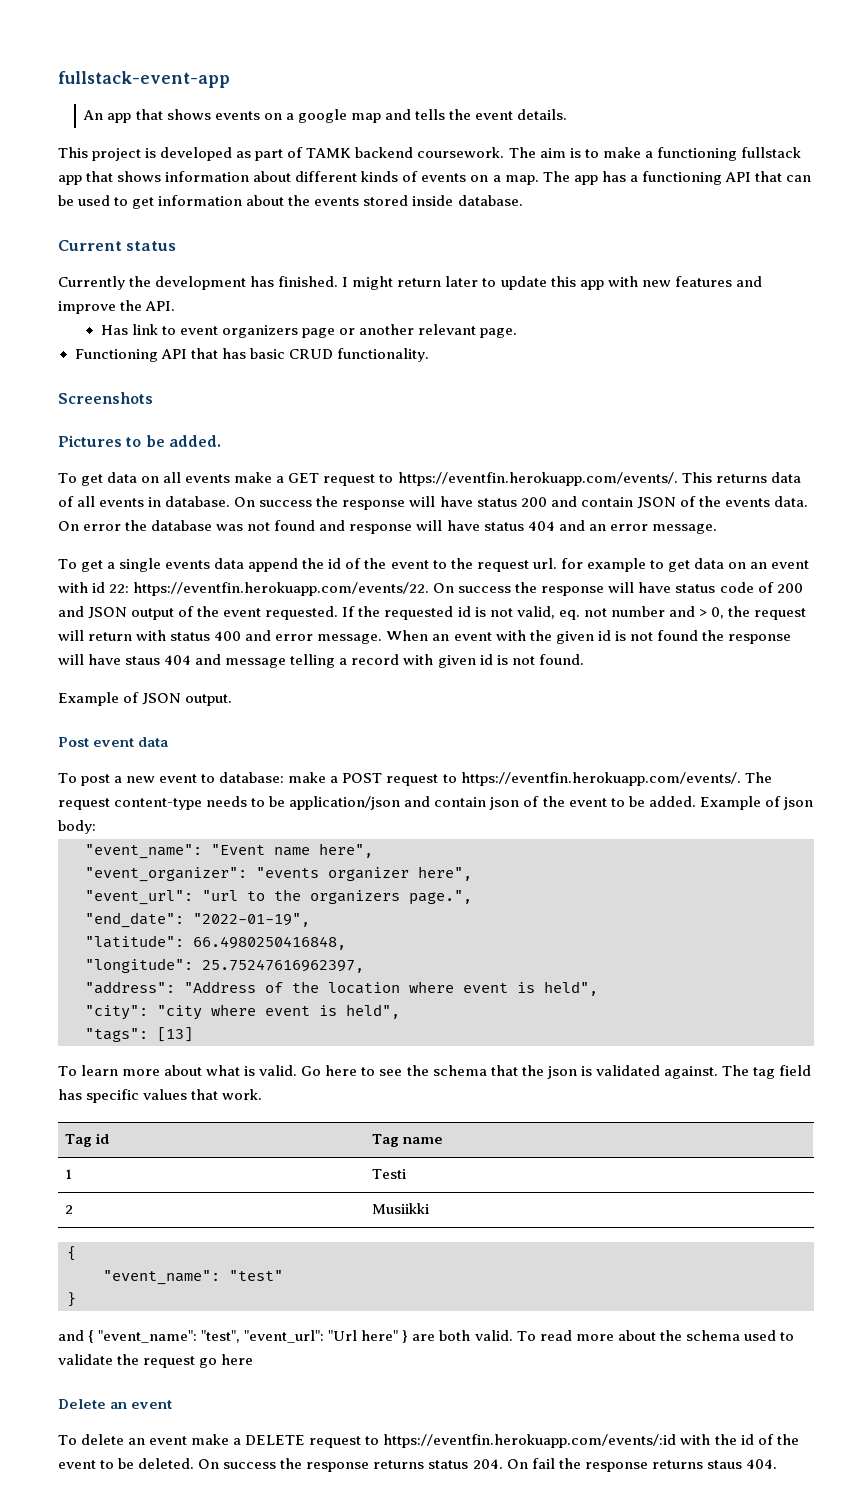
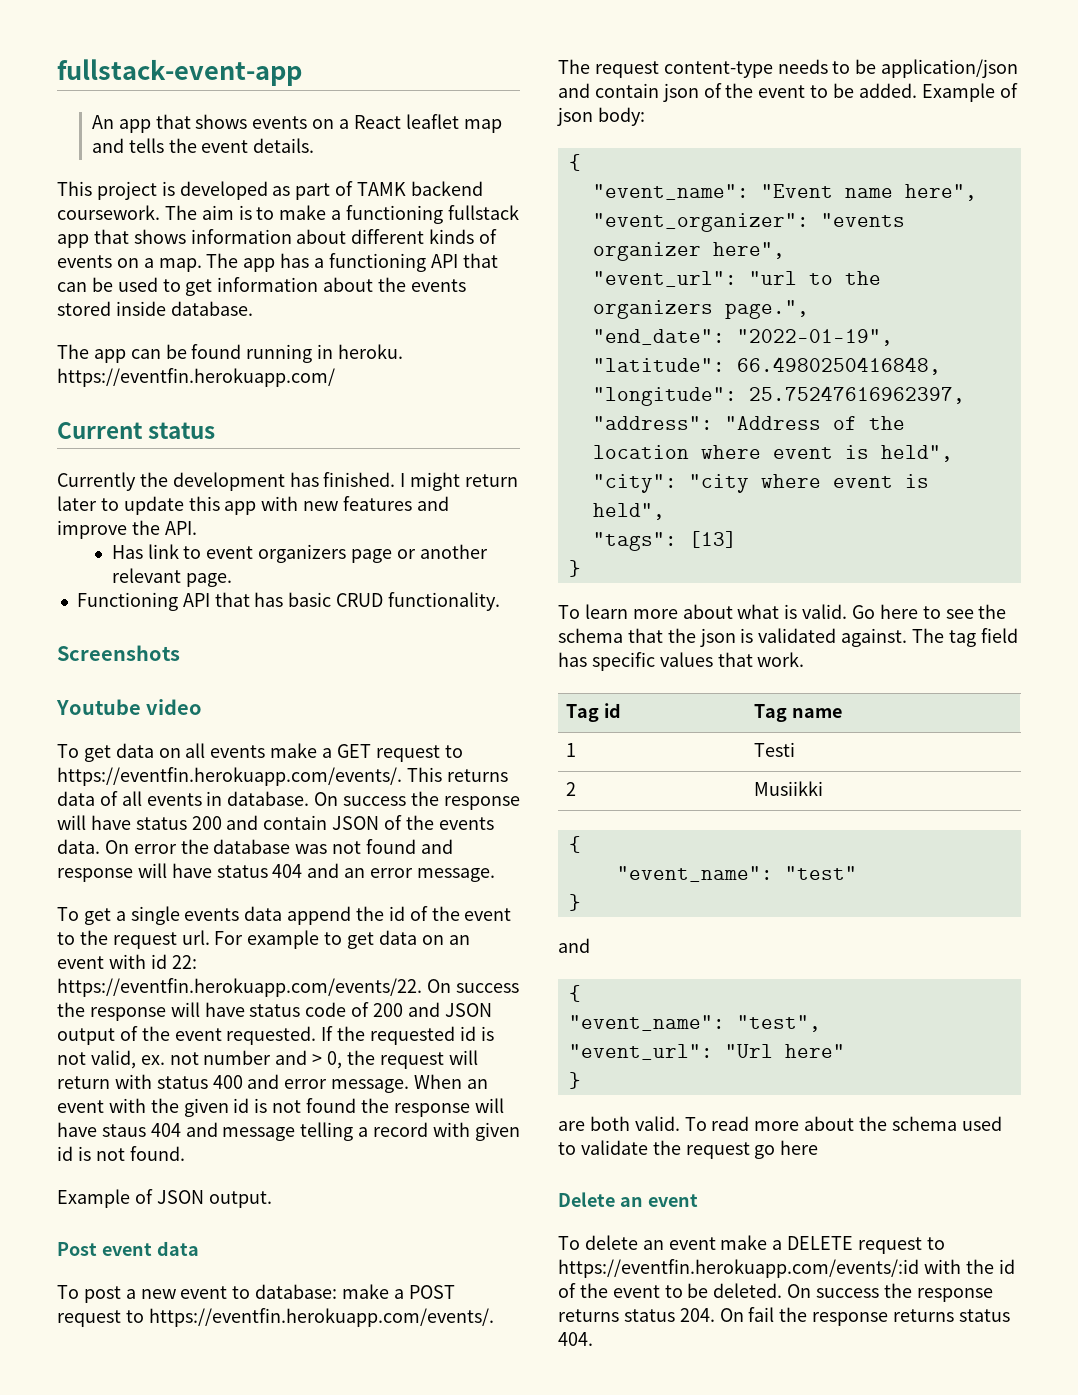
- An app that shows events on a google map and tells the event details.
+ An app that shows events on a React leaflet map and tells the event details.
+ The app can be found running in heroku. https://eventfin.herokuapp.com/
- Pictures to be added.
+ Youtube video
- To get a single events data append the id of the event to the request url. for example to get data on an event with id 22: https://eventfin.herokuapp.com/events/22. On success the response will have status code of 200 and JSON output of the event requested.
+ To get a single events data append the id of the event to the request url. For example to get data on an event with id 22: https://eventfin.herokuapp.com/events/22. On success the response will have status code of 200 and JSON output of the event requested.
- If the requested id is not valid, eq. not number and > 0, the request will return with status 400 and error message.
+ If the requested id is not valid, ex. not number and > 0, the request will return with status 400 and error message.
  Example of json body:
+ {
  "tags": [13]
+ }
  "event_name": "test"
  }
- and { "event_name": "test", "event_url": "Url here" } are both valid.
+ and
+ {
+ "event_name": "test",
+ "event_url": "Url here"
+ }
+ are both valid.
- On success the response returns status 204. On fail the response returns staus 404.
+ On success the response returns status 204. On fail the response returns status 404.

